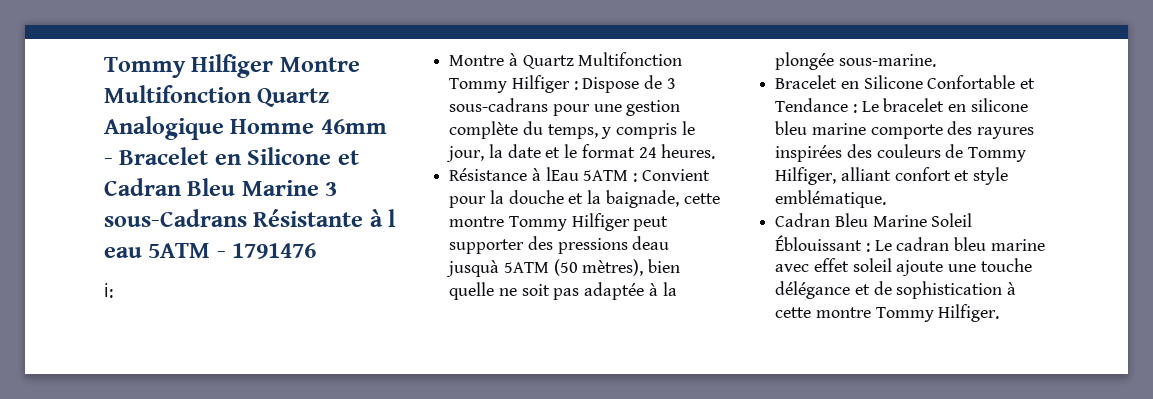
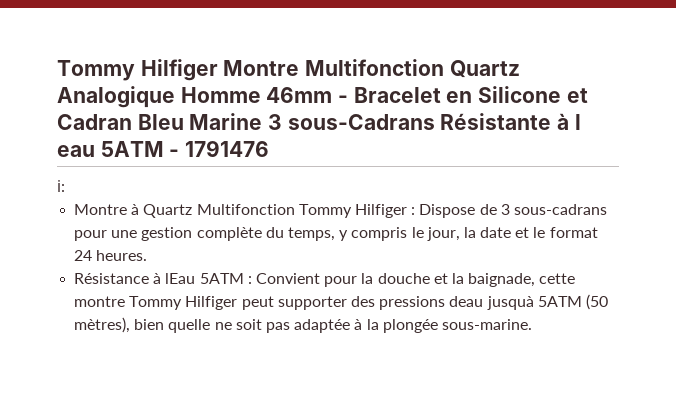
- Bracelet en Silicone Confortable et Tendance : Le bracelet en silicone bleu marine comporte des rayures inspirées des couleurs de Tommy Hilfiger, alliant confort et style emblématique.
- Cadran Bleu Marine Soleil Éblouissant : Le cadran bleu marine avec effet soleil ajoute une touche délégance et de sophistication à cette montre Tommy Hilfiger.

